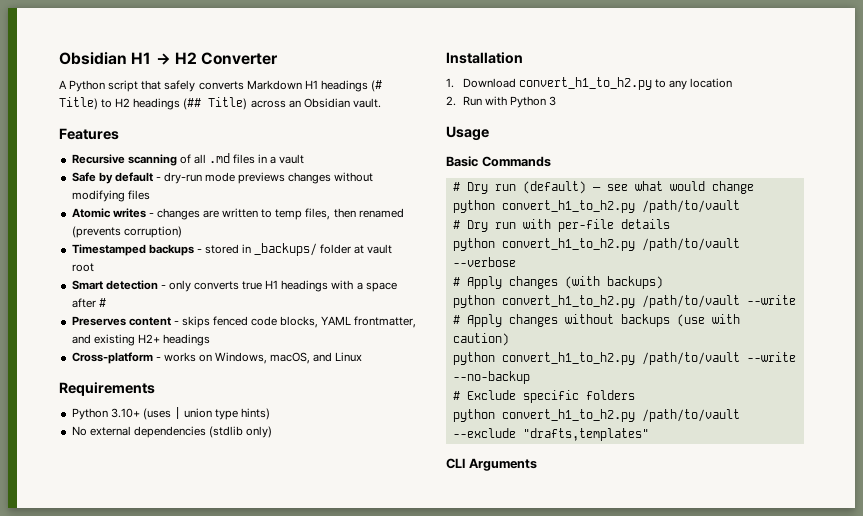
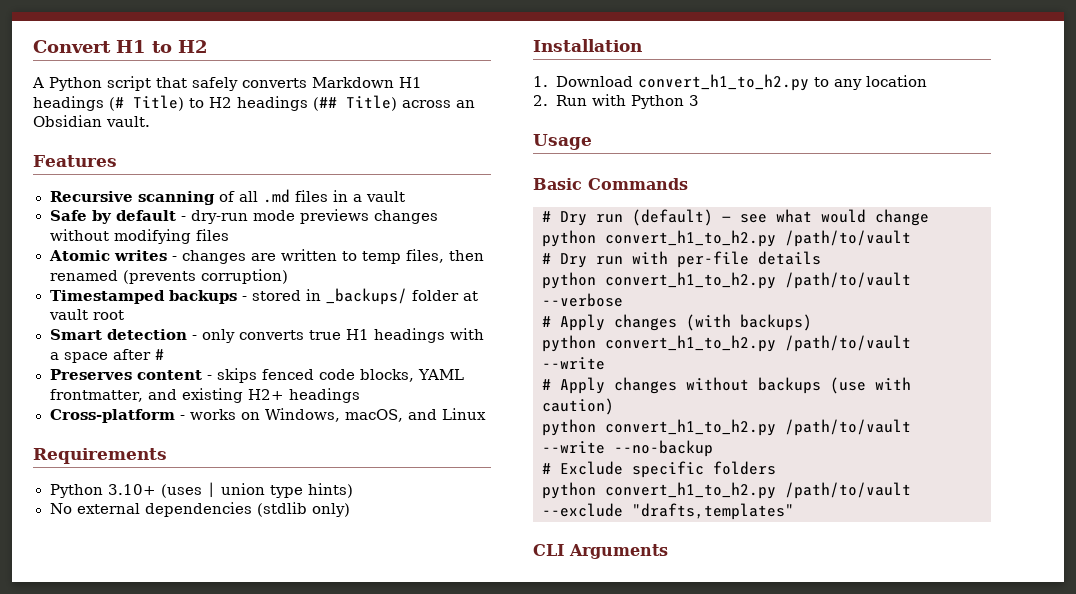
- Obsidian H1 → H2 Converter
+ Convert H1 to H2

